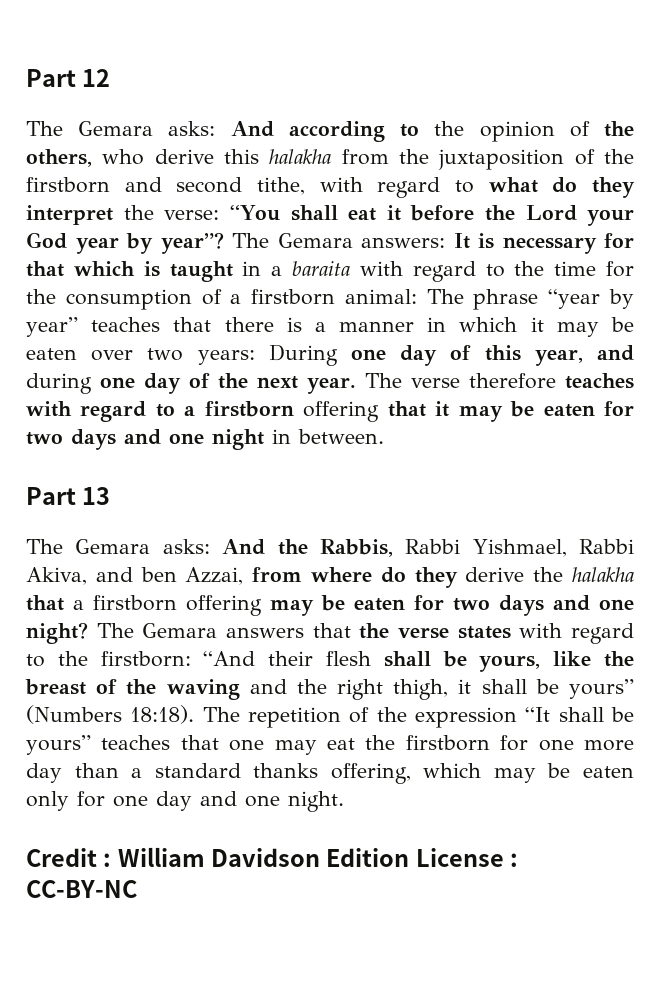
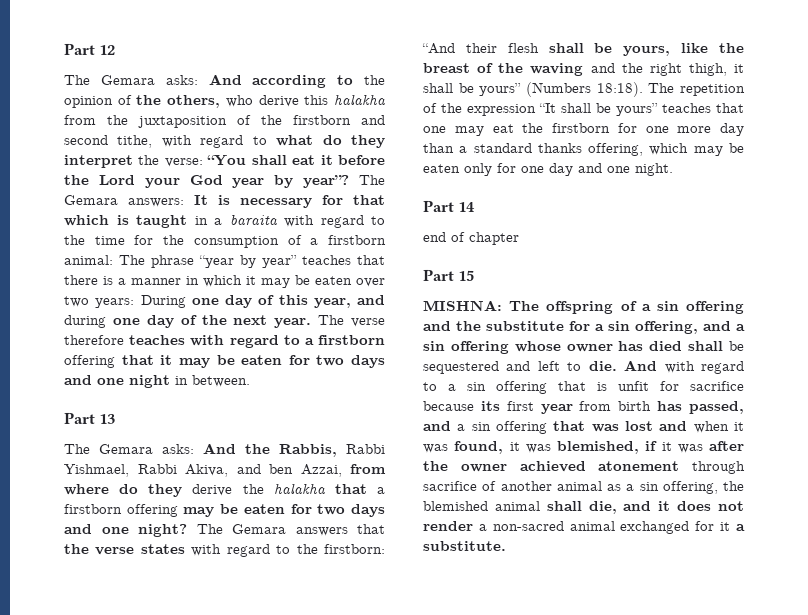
- Credit : William Davidson Edition License : CC-BY-NC
+ Part 14
+ end of chapter
+ Part 15
+ MISHNA: The offspring of a sin offering and the substitute for a sin offering, and a sin offering whose owner has died shall be sequestered and left to die. And with regard to a sin offering that is unfit for sacrifice because its first year from birth has passed, and a sin offering that was lost and when it was found, it was blemished, if it was after the owner achieved atonement through sacrifice of another animal as a sin offering, the blemished animal shall die, and it does not render a non-sacred animal exchanged for it a substitute.

